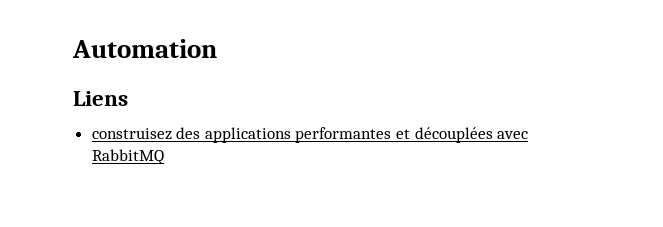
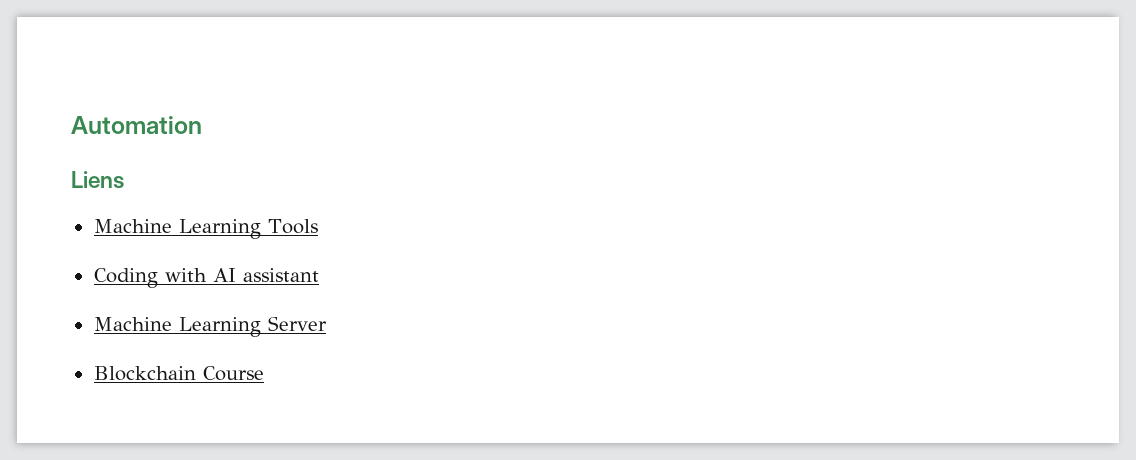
- construisez des applications performantes et découplées avec RabbitMQ
+ Machine Learning Tools
+ Coding with AI assistant
+ Machine Learning Server
+ Blockchain Course

